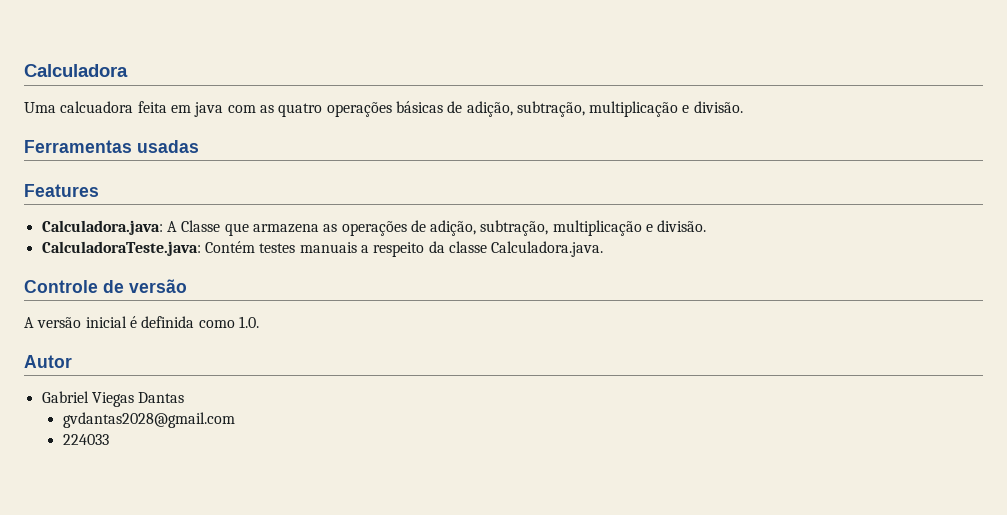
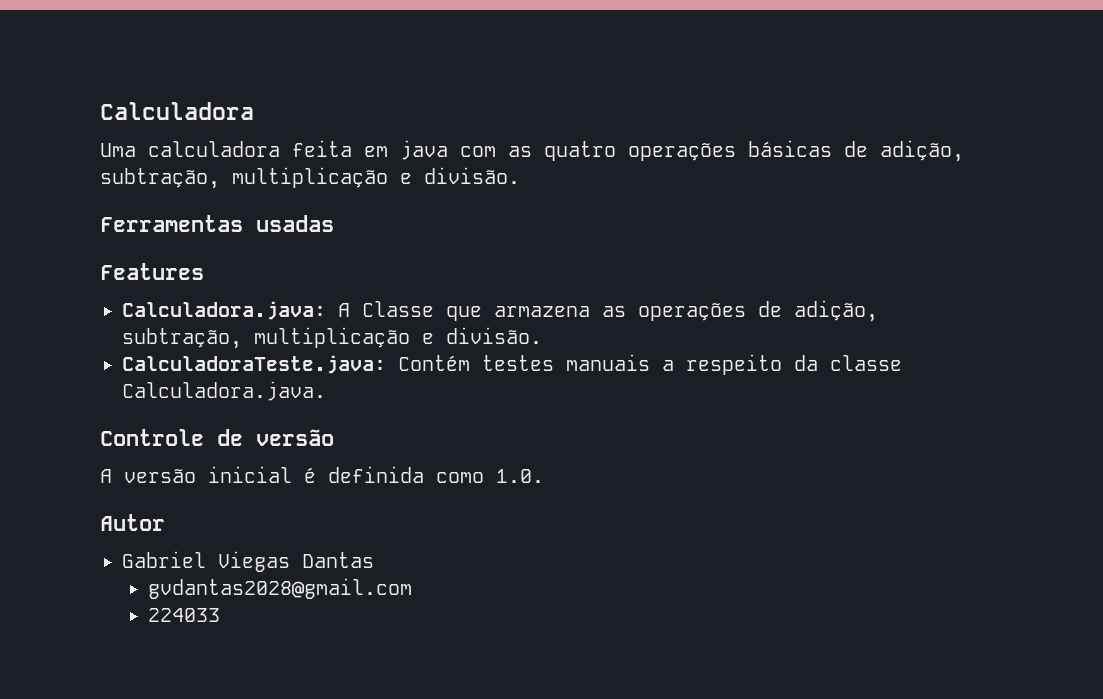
- Uma calcuadora feita em java com as quatro operações básicas de adição, subtração, multiplicação e divisão.
+ Uma calculadora feita em java com as quatro operações básicas de adição, subtração, multiplicação e divisão.

